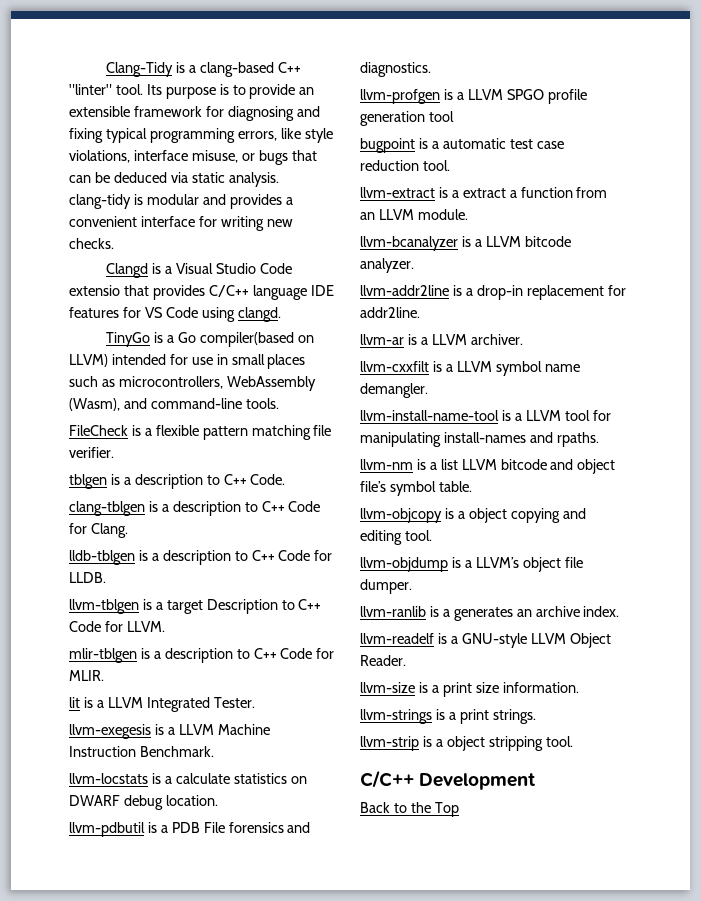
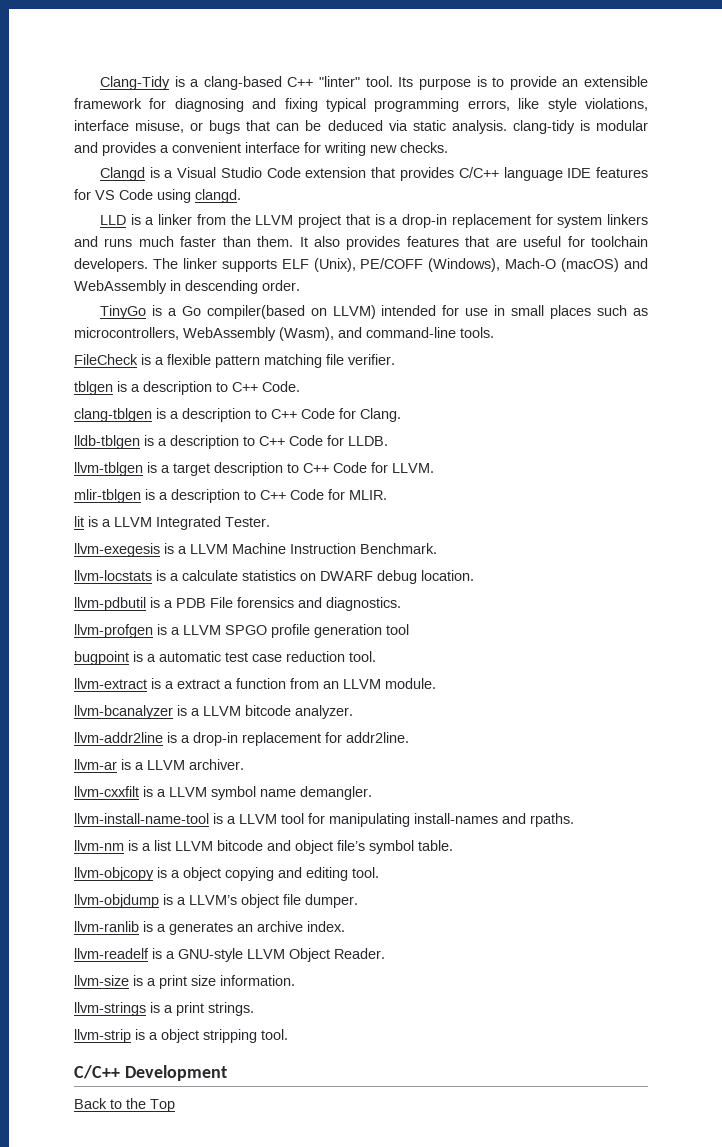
- Clangd is a Visual Studio Code extensio that provides C/C++ language IDE features for VS Code using clangd.
+ Clangd is a Visual Studio Code extension that provides C/C++ language IDE features for VS Code using clangd.
+ LLD is a linker from the LLVM project that is a drop-in replacement for system linkers and runs much faster than them. It also provides features that are useful for toolchain developers. The linker supports ELF (Unix), PE/COFF (Windows), Mach-O (macOS) and WebAssembly in descending order.
- llvm-tblgen is a target Description to C++ Code for LLVM.
+ llvm-tblgen is a target description to C++ Code for LLVM.

